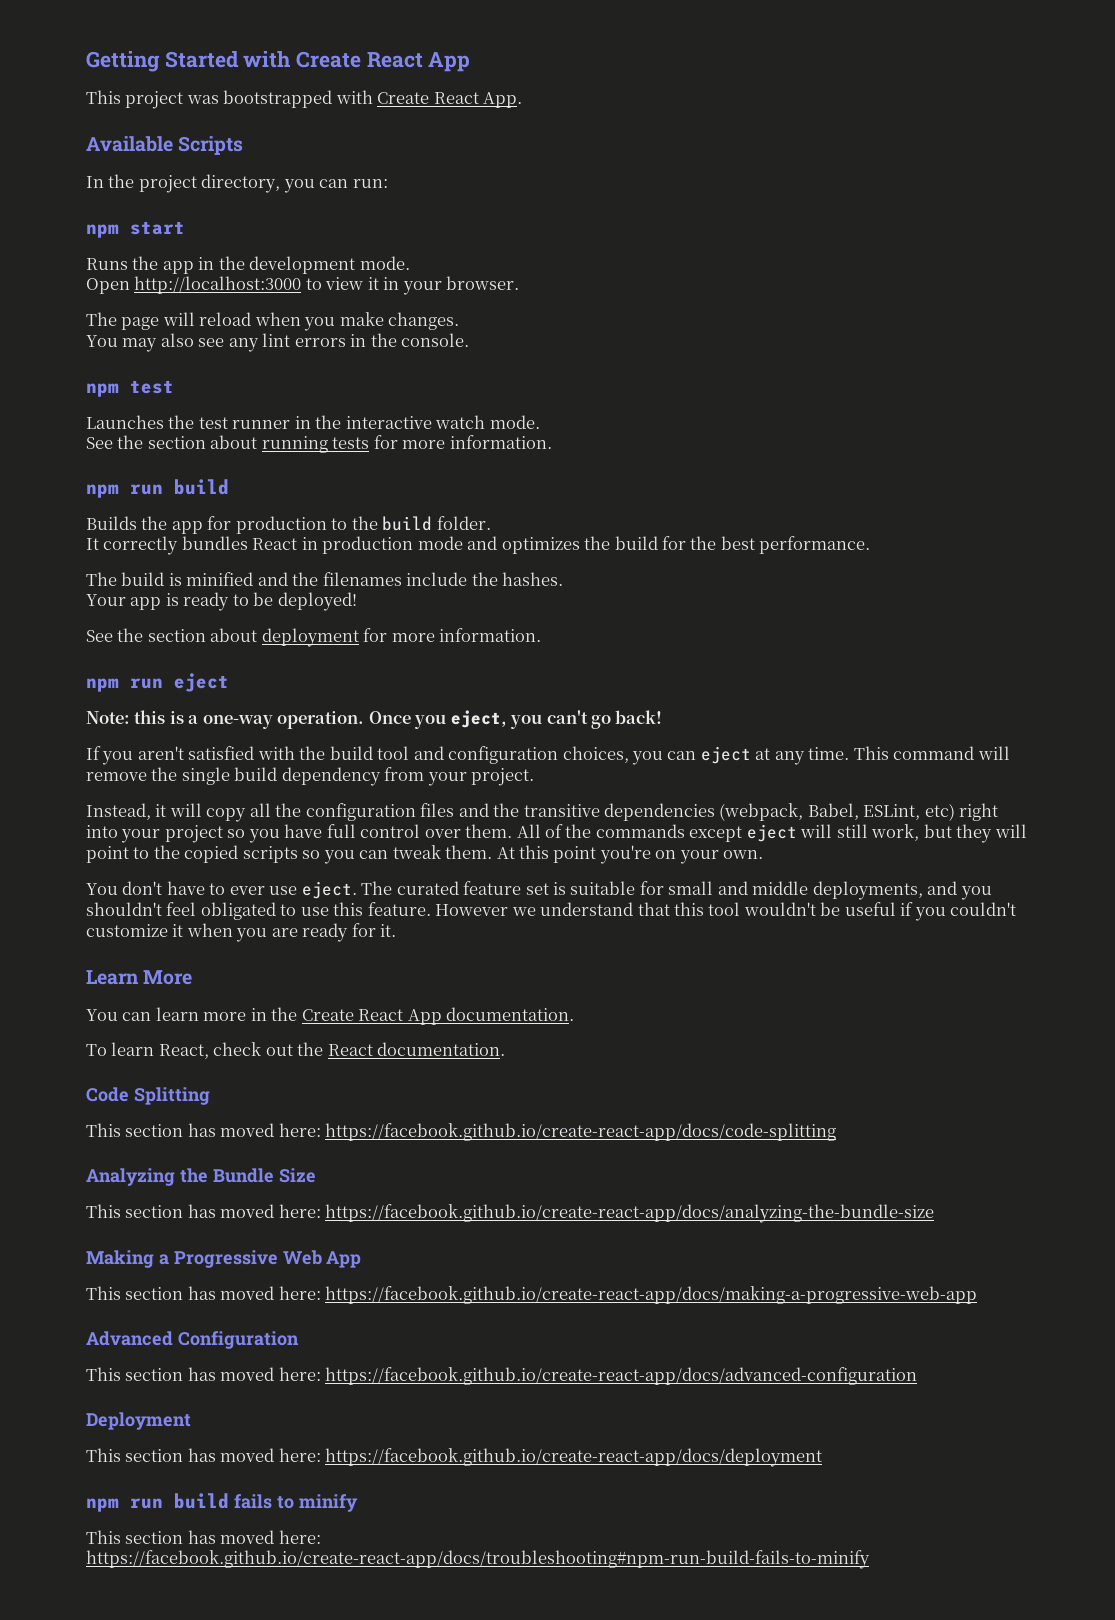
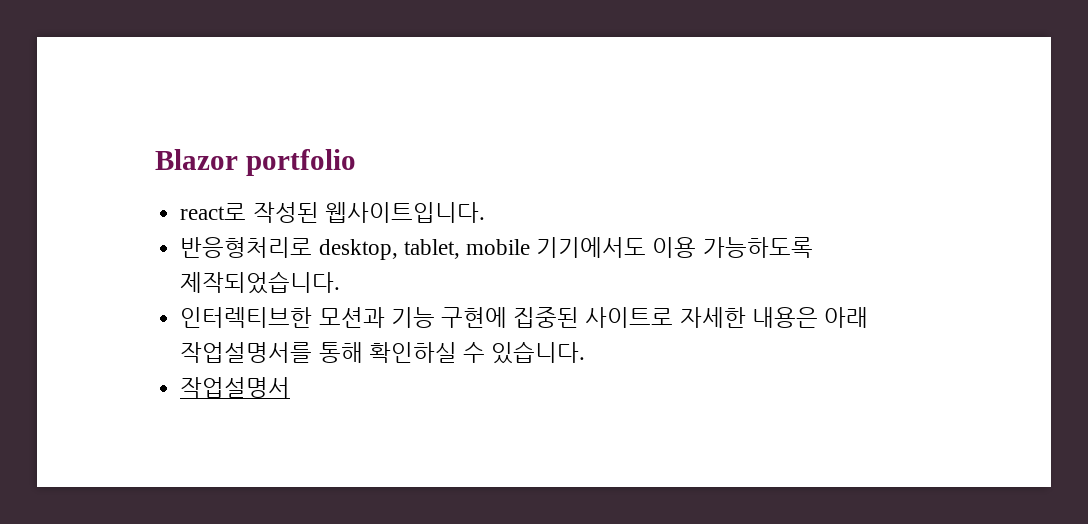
- Getting Started with Create React App
- This project was bootstrapped with Create React App.
- Available Scripts
- In the project directory, you can run:
- npm start
- Runs the app in the development mode.
- Open http://localhost:3000 to view it in your browser.
- The page will reload when you make changes.
- You may also see any lint errors in the console.
- npm test
- Launches the test runner in the interactive watch mode.
- See the section about running tests for more information.
- npm run build
- Builds the app for production to the build folder.
- It correctly bundles React in production mode and optimizes the build for the best performance.
- The build is minified and the filenames include the hashes.
- Your app is ready to be deployed!
- See the section about deployment for more information.
- npm run eject
- Note: this is a one-way operation. Once you eject, you can't go back!
- If you aren't satisfied with the build tool and configuration choices, you can eject at any time. This command will remove the single build dependency from your project.
- Instead, it will copy all the configuration files and the transitive dependencies (webpack, Babel, ESLint, etc) right into your project so you have full control over them. All of the commands except eject will still work, but they will point to the copied scripts so you can tweak them. At this point you're on your own.
- You don't have to ever use eject. The curated feature set is suitable for small and middle deployments, and you shouldn't feel obligated to use this feature. However we understand that this tool wouldn't be useful if you couldn't customize it when you are ready for it.
- Learn More
- You can learn more in the Create React App documentation.
- To learn React, check out the React documentation.
- Code Splitting
- This section has moved here: https://facebook.github.io/create-react-app/docs/code-splitting
- Analyzing the Bundle Size
- This section has moved here: https://facebook.github.io/create-react-app/docs/analyzing-the-bundle-size
- Making a Progressive Web App
- This section has moved here: https://facebook.github.io/create-react-app/docs/making-a-progressive-web-app
- Advanced Configuration
- This section has moved here: https://facebook.github.io/create-react-app/docs/advanced-configuration
- Deployment
- This section has moved here: https://facebook.github.io/create-react-app/docs/deployment
- npm run build fails to minify
- This section has moved here: https://facebook.github.io/create-react-app/docs/troubleshooting#npm-run-build-fails-to-minify
+ Blazor portfolio
+ react로 작성된 웹사이트입니다.
+ 반응형처리로 desktop, tablet, mobile 기기에서도 이용 가능하도록 제작되었습니다.
+ 인터렉티브한 모션과 기능 구현에 집중된 사이트로 자세한 내용은 아래 작업설명서를 통해 확인하실 수 있습니다.
+ 작업설명서

